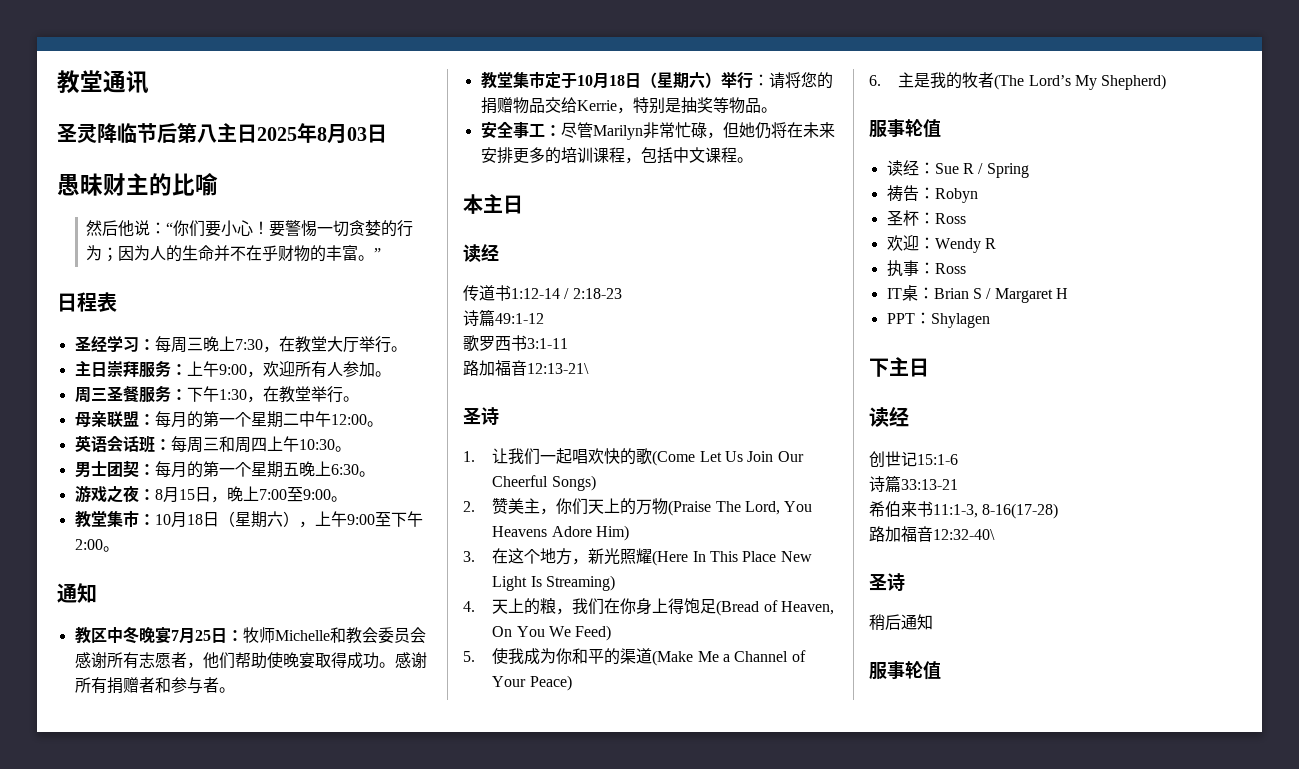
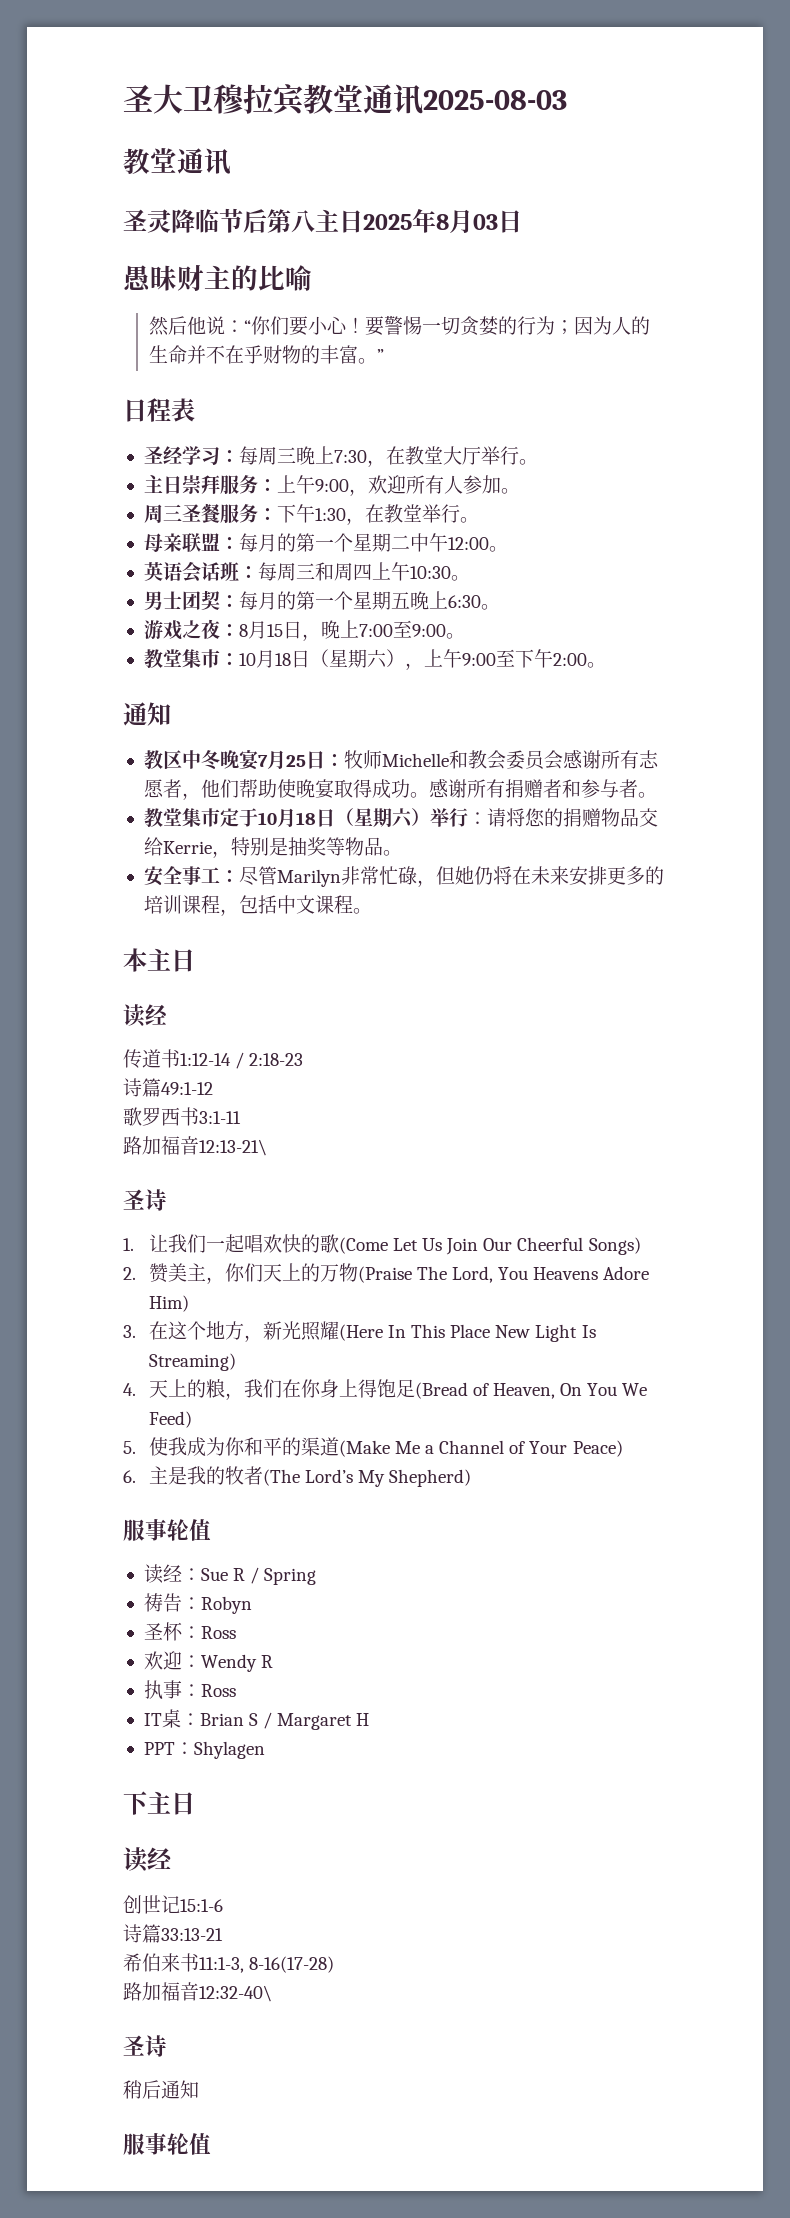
+ 圣大卫穆拉宾教堂通讯2025-08-03

